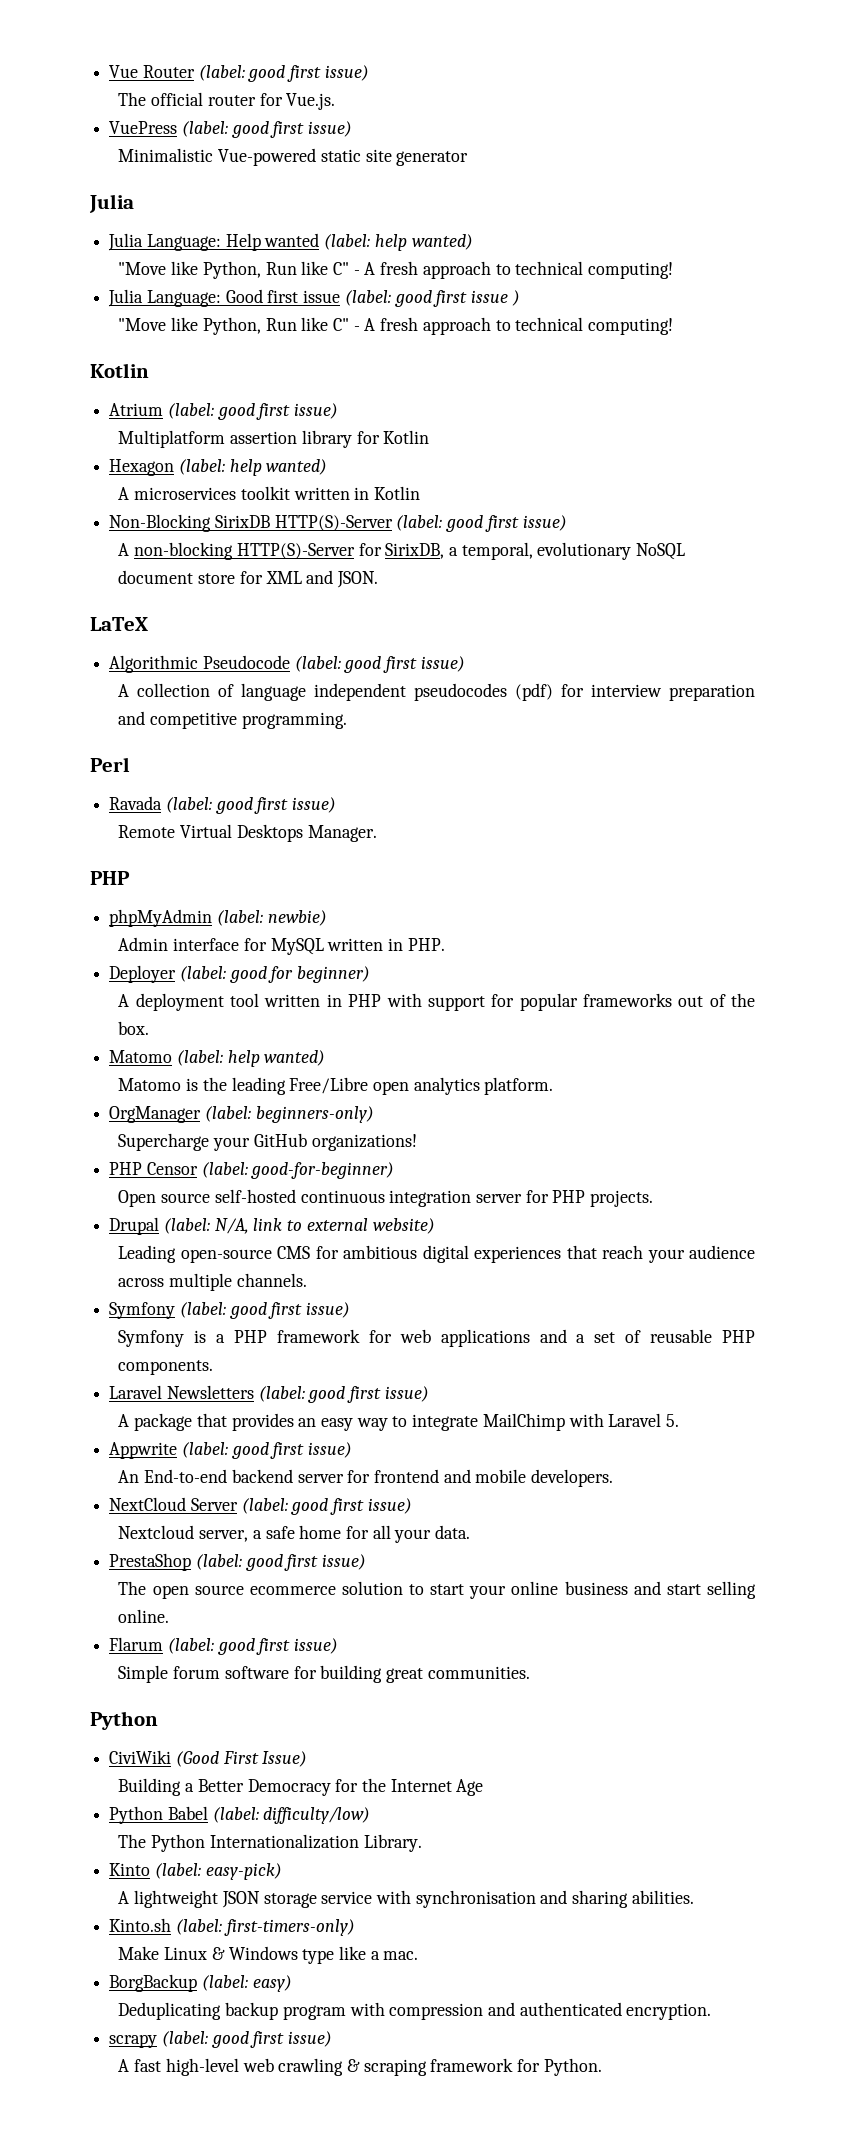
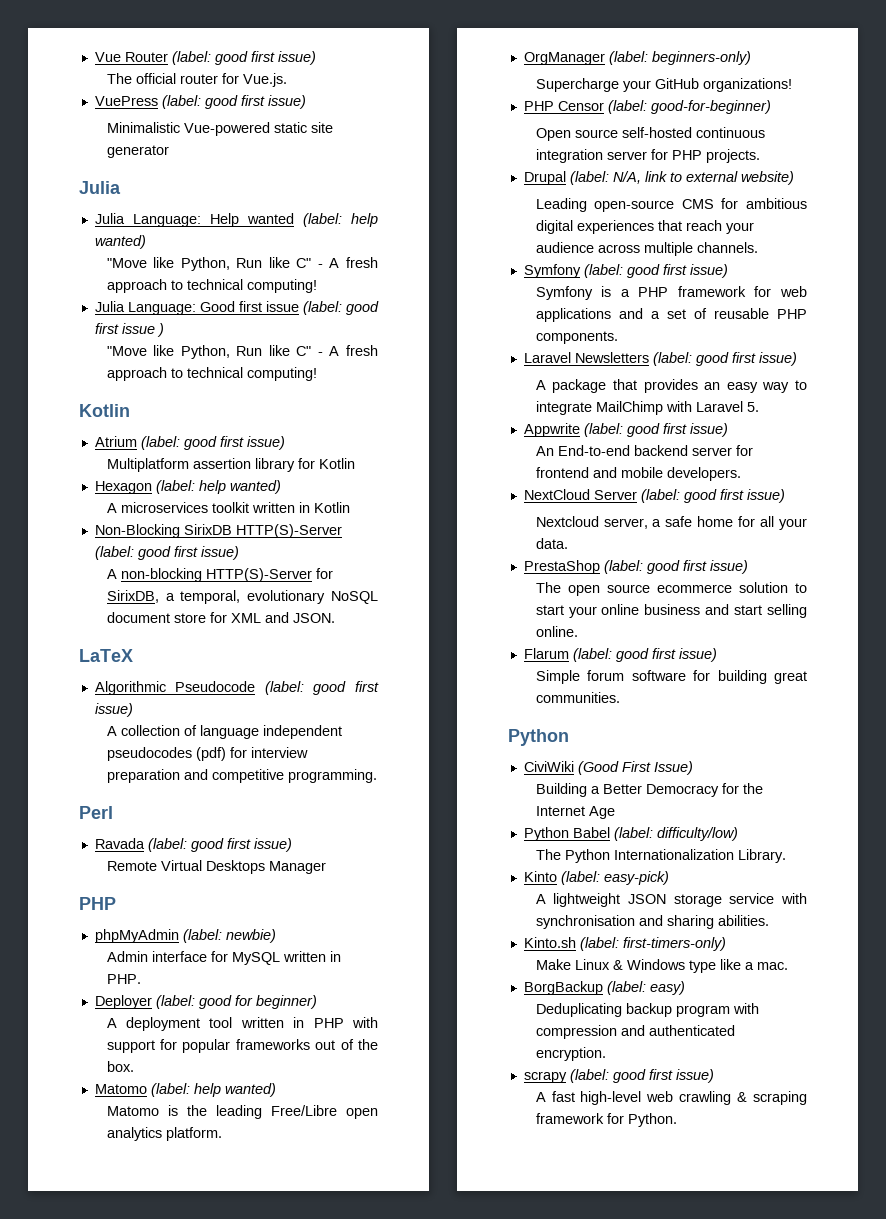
- Remote Virtual Desktops Manager.
+ Remote Virtual Desktops Manager

